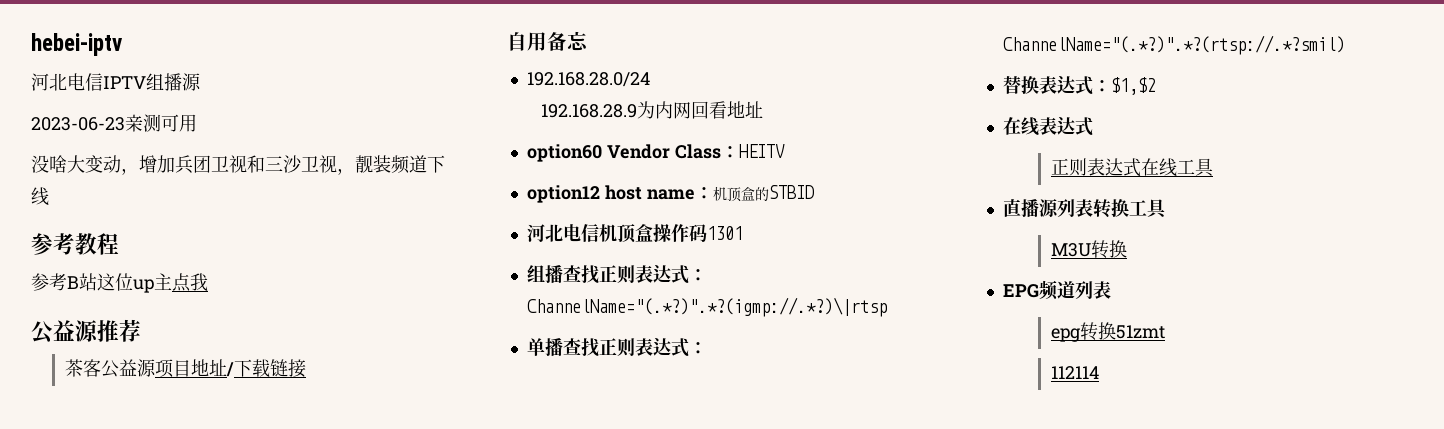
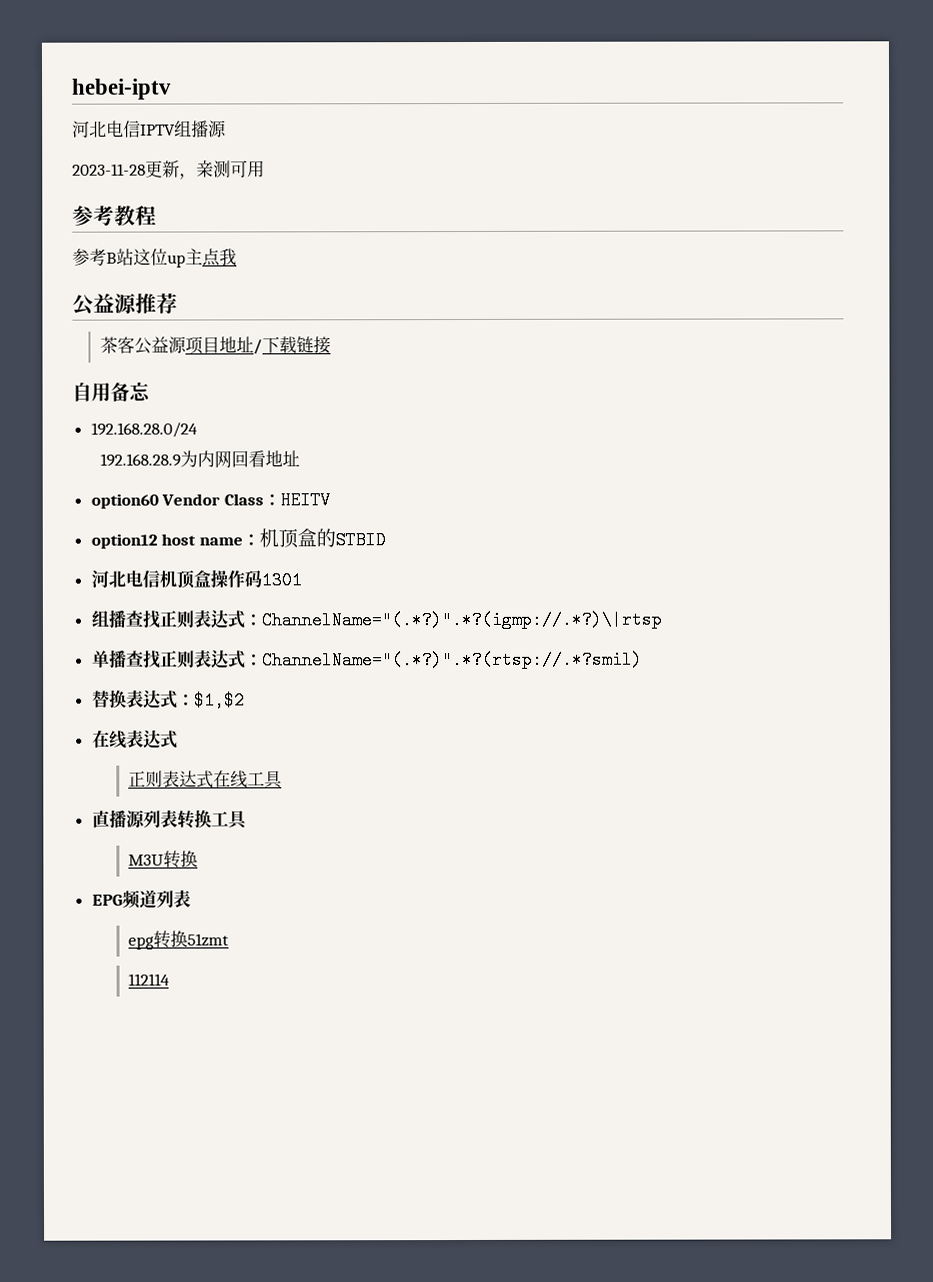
- 2023-06-23亲测可用
+ 2023-11-28更新，亲测可用
- 没啥大变动，增加兵团卫视和三沙卫视，靓装频道下线

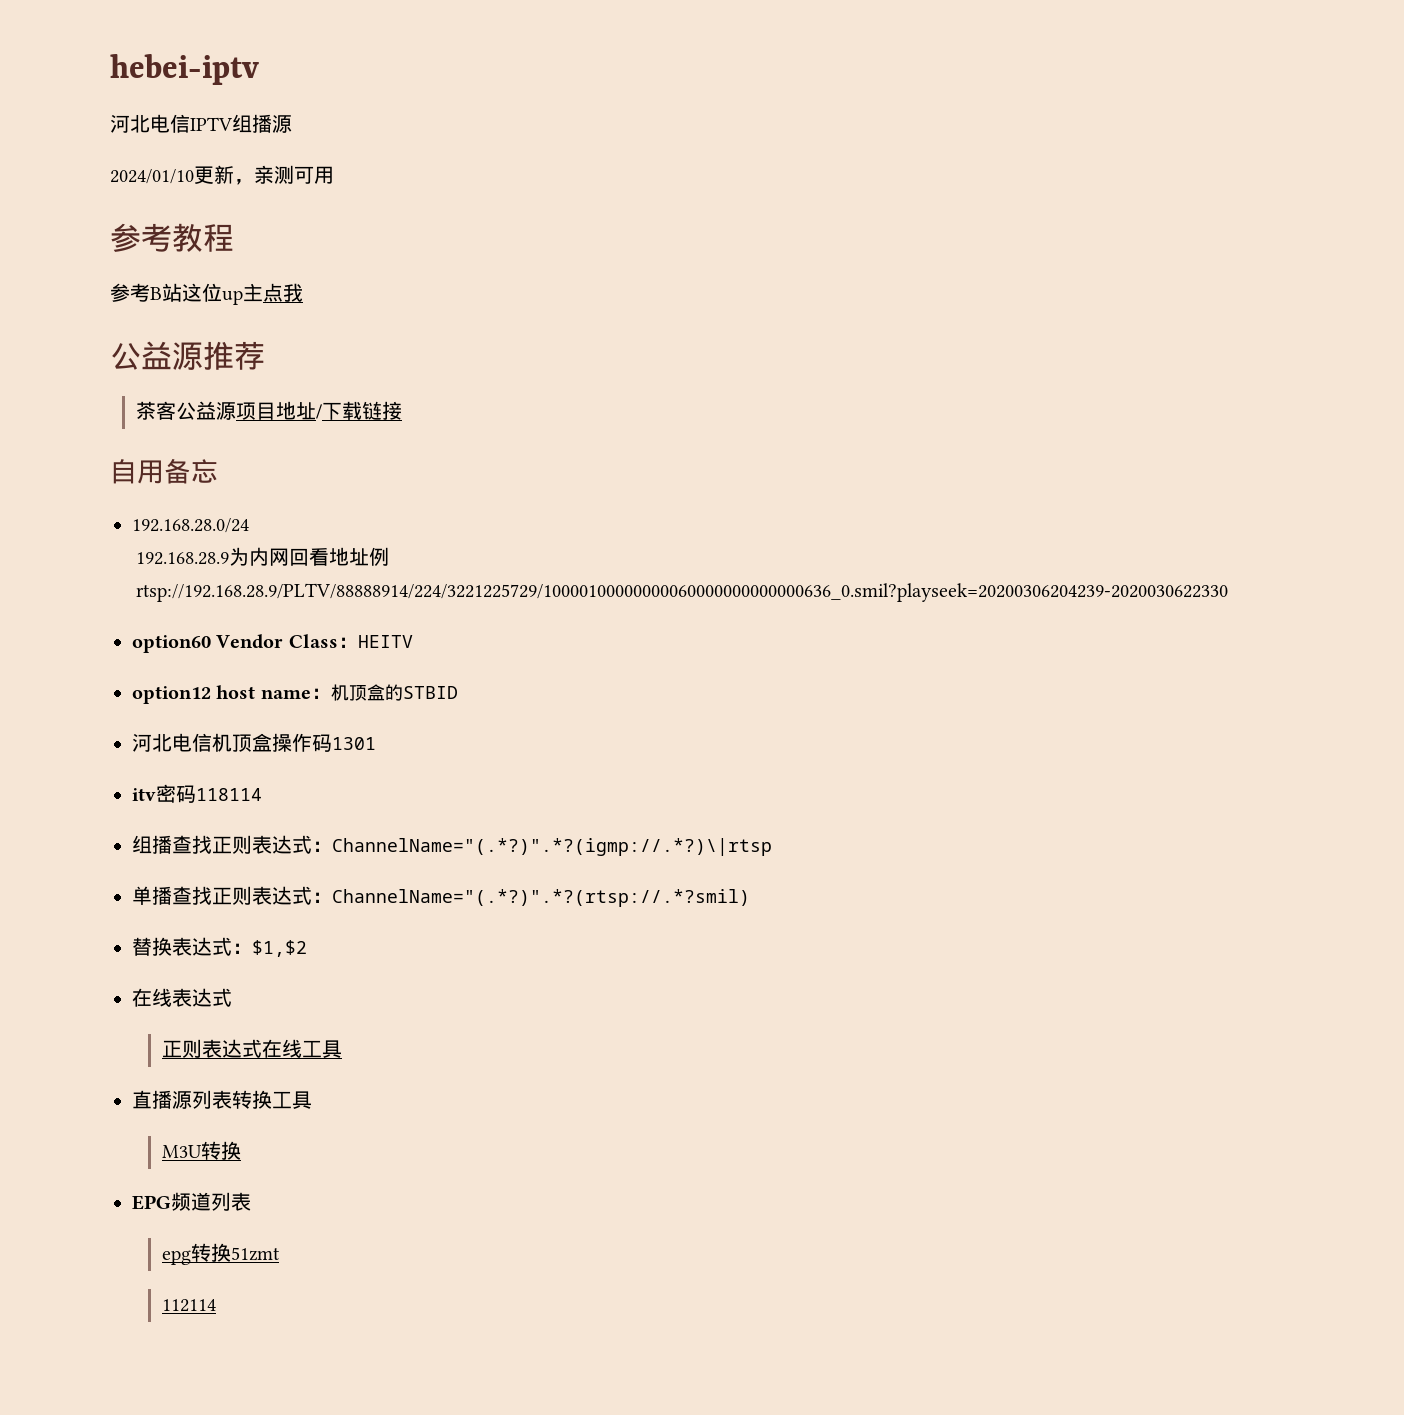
- 2023-11-28更新，亲测可用
+ 2024/01/10更新，亲测可用
- 192.168.28.9为内网回看地址
+ 192.168.28.9为内网回看地址例rtsp://192.168.28.9/PLTV/88888914/224/3221225729/10000100000000060000000000000636_0.smil?playseek=20200306204239-2020030622330
+ itv密码118114

